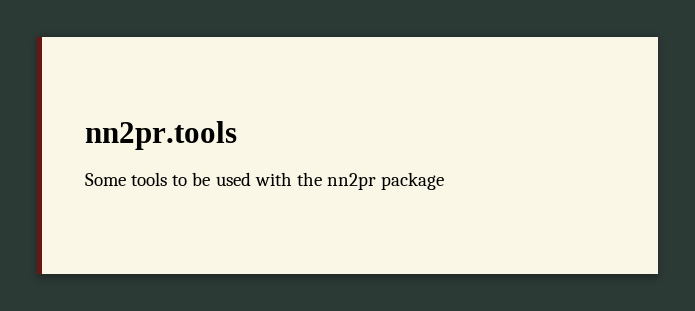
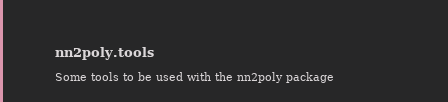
- nn2pr.tools
+ nn2poly.tools
- Some tools to be used with the nn2pr package
+ Some tools to be used with the nn2poly package

